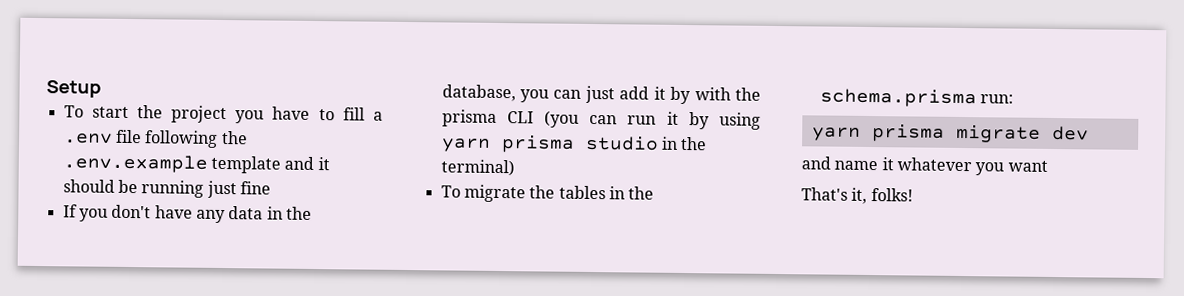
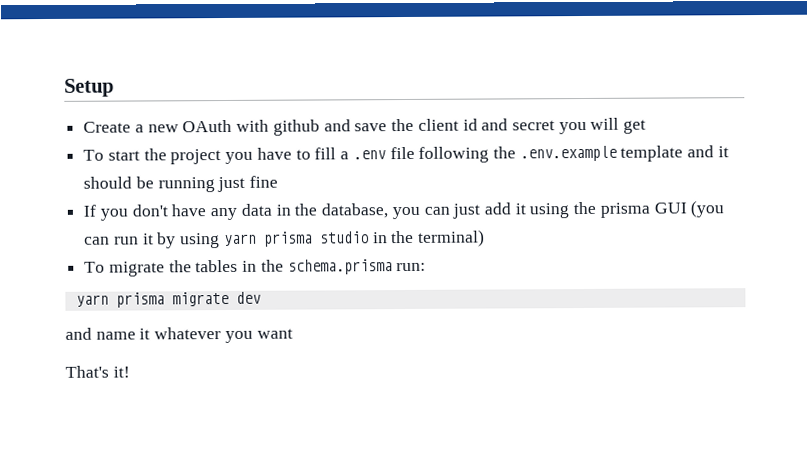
+ Create a new OAuth with github and save the client id and secret you will get
- If you don't have any data in the database, you can just add it by with the prisma CLI (you can run it by using yarn prisma studio in the terminal)
+ If you don't have any data in the database, you can just add it using the prisma GUI (you can run it by using yarn prisma studio in the terminal)
- That's it, folks!
+ That's it!

